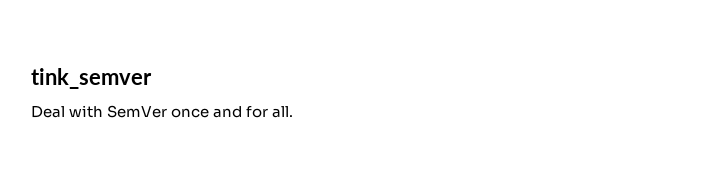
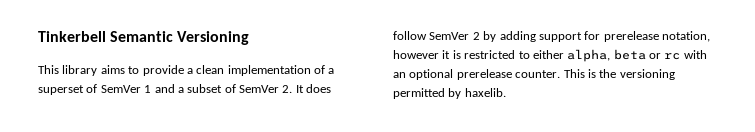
- tink_semver
- Deal with SemVer once and for all.
+ Tinkerbell Semantic Versioning
+ This library aims to provide a clean implementation of a superset of SemVer 1 and a subset of SemVer 2. It does follow SemVer 2 by adding support for prerelease notation, however it is restricted to either alpha, beta or rc with an optional prerelease counter. This is the versioning permitted by haxelib.

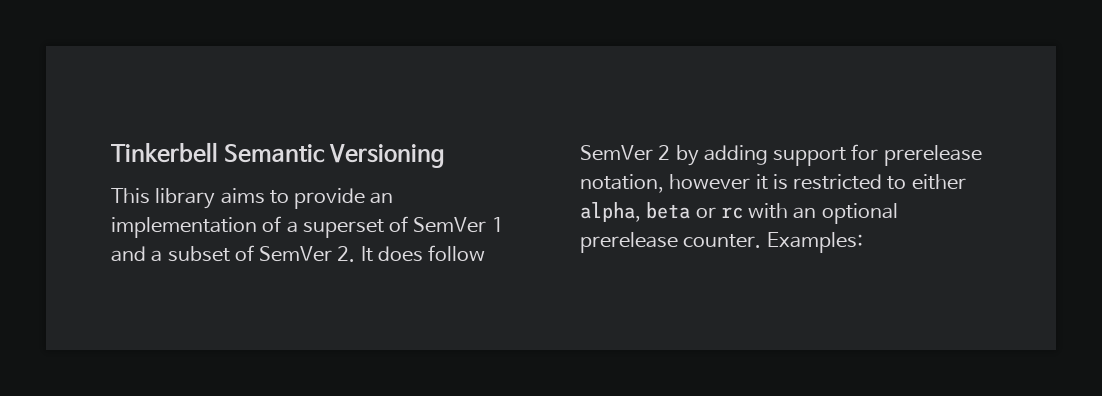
- This library aims to provide a clean implementation of a superset of SemVer 1 and a subset of SemVer 2. It does follow SemVer 2 by adding support for prerelease notation, however it is restricted to either alpha, beta or rc with an optional prerelease counter.
+ This library aims to provide an implementation of a superset of SemVer 1 and a subset of SemVer 2. It does follow SemVer 2 by adding support for prerelease notation, however it is restricted to either alpha, beta or rc with an optional prerelease counter.
- This is the versioning permitted by haxelib.
+ Examples:

